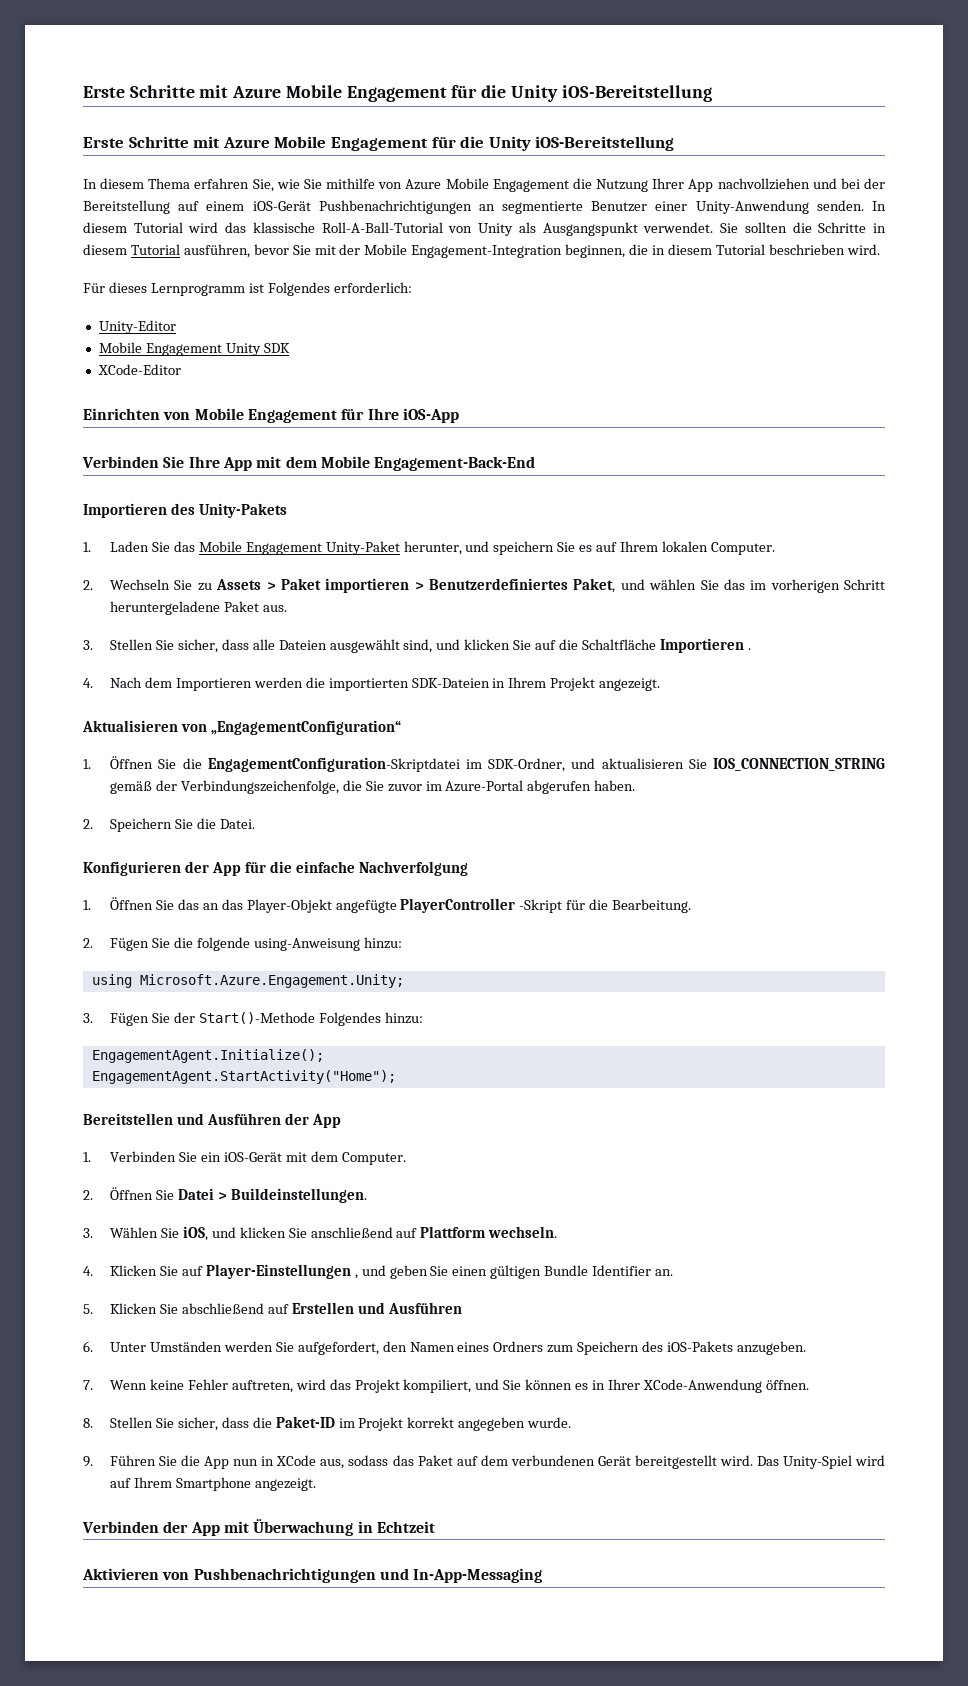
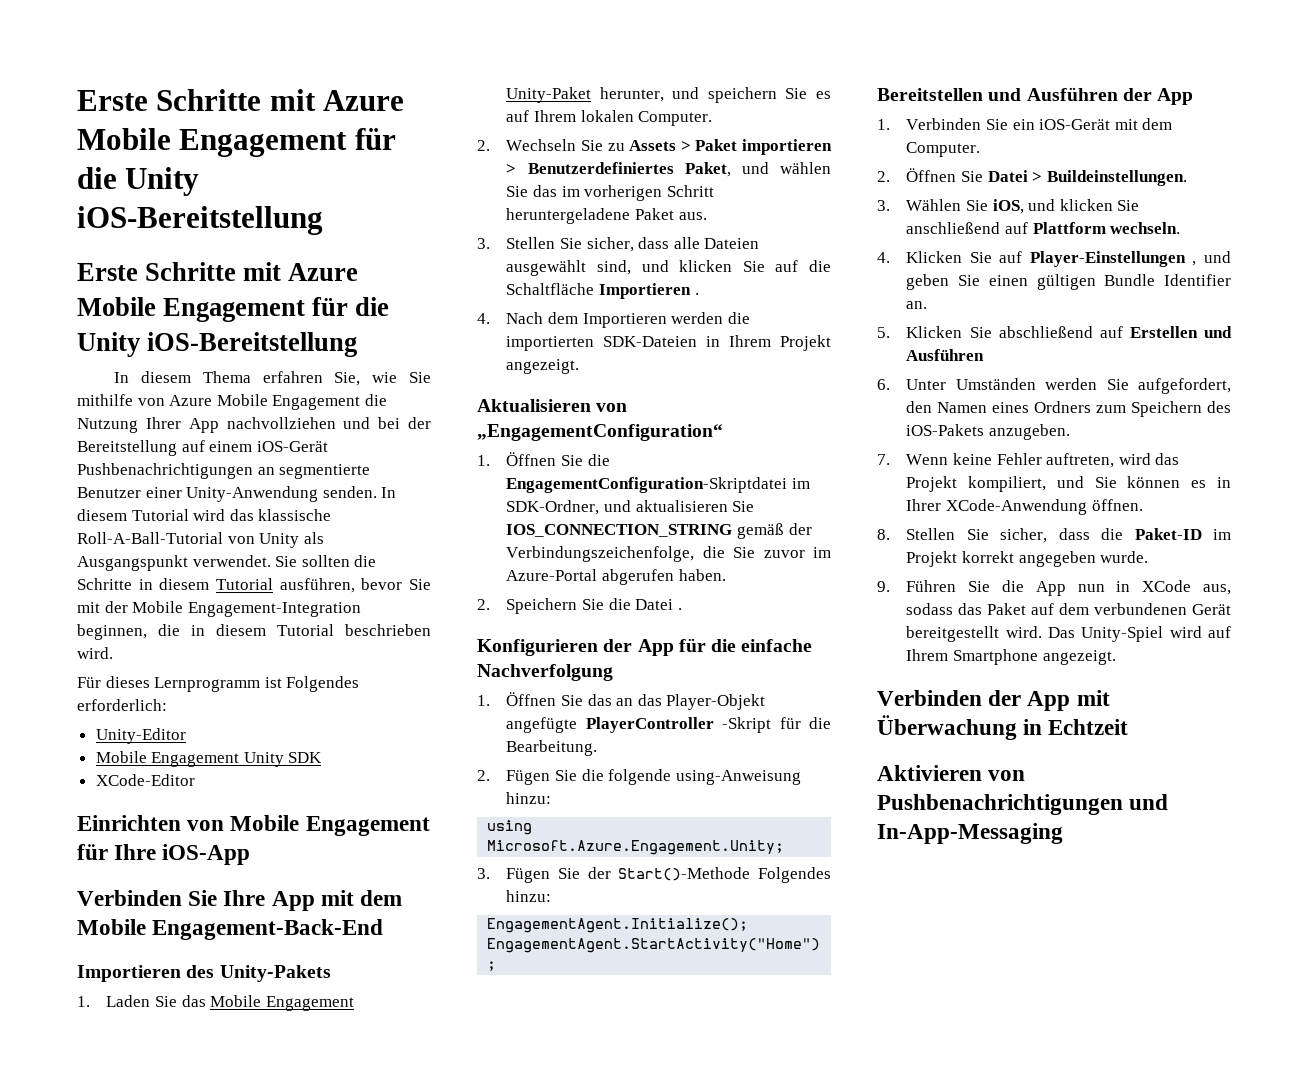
- 2. Speichern Sie die Datei.
+ 2. Speichern Sie die Datei .

